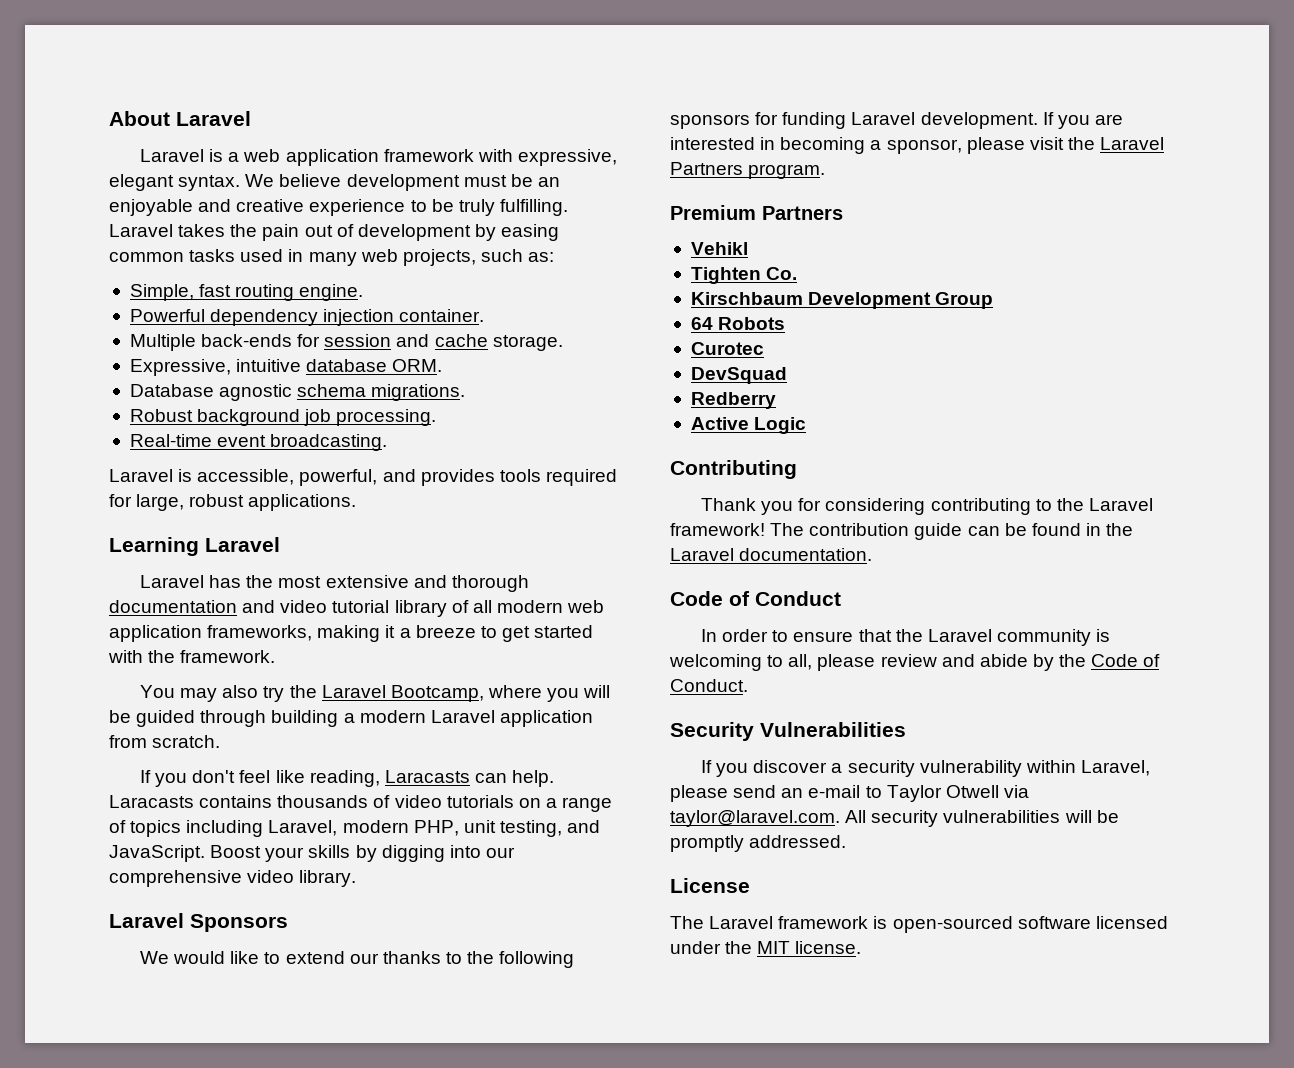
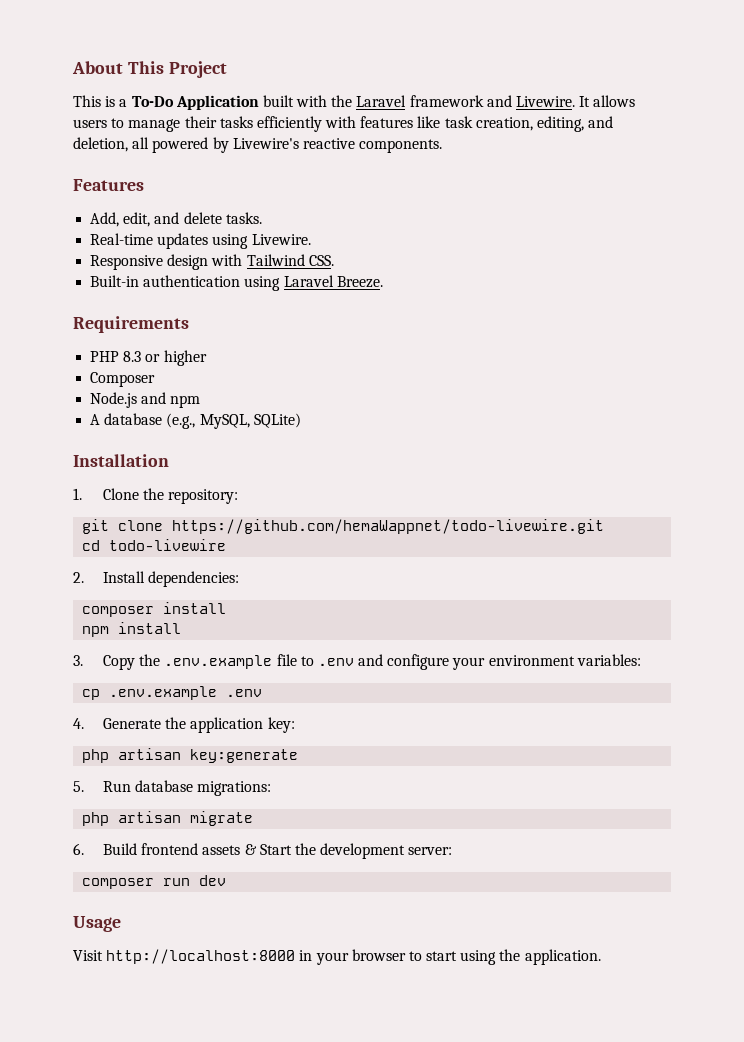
- About Laravel
- Laravel is a web application framework with expressive, elegant syntax. We believe development must be an enjoyable and creative experience to be truly fulfilling. Laravel takes the pain out of development by easing common tasks used in many web projects, such as:
- Simple, fast routing engine.
- Powerful dependency injection container.
- Multiple back-ends for session and cache storage.
- Expressive, intuitive database ORM.
- Database agnostic schema migrations.
- Robust background job processing.
- Real-time event broadcasting.
- Laravel is accessible, powerful, and provides tools required for large, robust applications.
- Learning Laravel
- Laravel has the most extensive and thorough documentation and video tutorial library of all modern web application frameworks, making it a breeze to get started with the framework.
- You may also try the Laravel Bootcamp, where you will be guided through building a modern Laravel application from scratch.
- If you don't feel like reading, Laracasts can help. Laracasts contains thousands of video tutorials on a range of topics including Laravel, modern PHP, unit testing, and JavaScript. Boost your skills by digging into our comprehensive video library.
- Laravel Sponsors
- We would like to extend our thanks to the following sponsors for funding Laravel development. If you are interested in becoming a sponsor, please visit the Laravel Partners program.
- Premium Partners
- Vehikl
- Tighten Co.
- Kirschbaum Development Group
- 64 Robots
- Curotec
- DevSquad
- Redberry
- Active Logic
- Contributing
- Thank you for considering contributing to the Laravel framework! The contribution guide can be found in the Laravel documentation.
- Code of Conduct
- In order to ensure that the Laravel community is welcoming to all, please review and abide by the Code of Conduct.
- Security Vulnerabilities
- If you discover a security vulnerability within Laravel, please send an e-mail to Taylor Otwell via taylor@laravel.com. All security vulnerabilities will be promptly addressed.
- License
- The Laravel framework is open-sourced software licensed under the MIT license.
+ About This Project
+ This is a To-Do Application built with the Laravel framework and Livewire. It allows users to manage their tasks efficiently with features like task creation, editing, and deletion, all powered by Livewire's reactive components.
+ Features
+ Add, edit, and delete tasks.
+ Real-time updates using Livewire.
+ Responsive design with Tailwind CSS.
+ Built-in authentication using Laravel Breeze.
+ Requirements
+ PHP 8.3 or higher
+ Composer
+ Node.js and npm
+ A database (e.g., MySQL, SQLite)
+ Installation
+ 1. Clone the repository:
+ git clone https://github.com/hemaWappnet/todo-livewire.git
+ cd todo-livewire
+ 2. Install dependencies:
+ composer install
+ npm install
+ 3. Copy the .env.example file to .env and configure your environment variables:
+ cp .env.example .env
+ 4. Generate the application key:
+ php artisan key:generate
+ 5. Run database migrations:
+ php artisan migrate
+ 6. Build frontend assets & Start the development server:
+ composer run dev
+ Usage
+ Visit http://localhost:8000 in your browser to start using the application.

